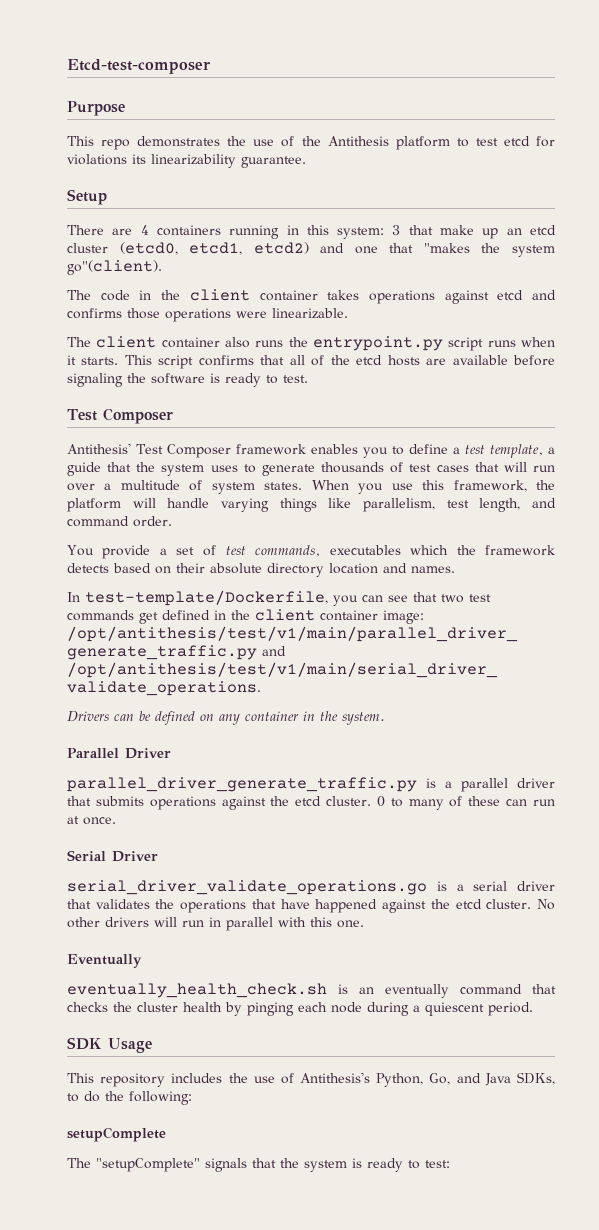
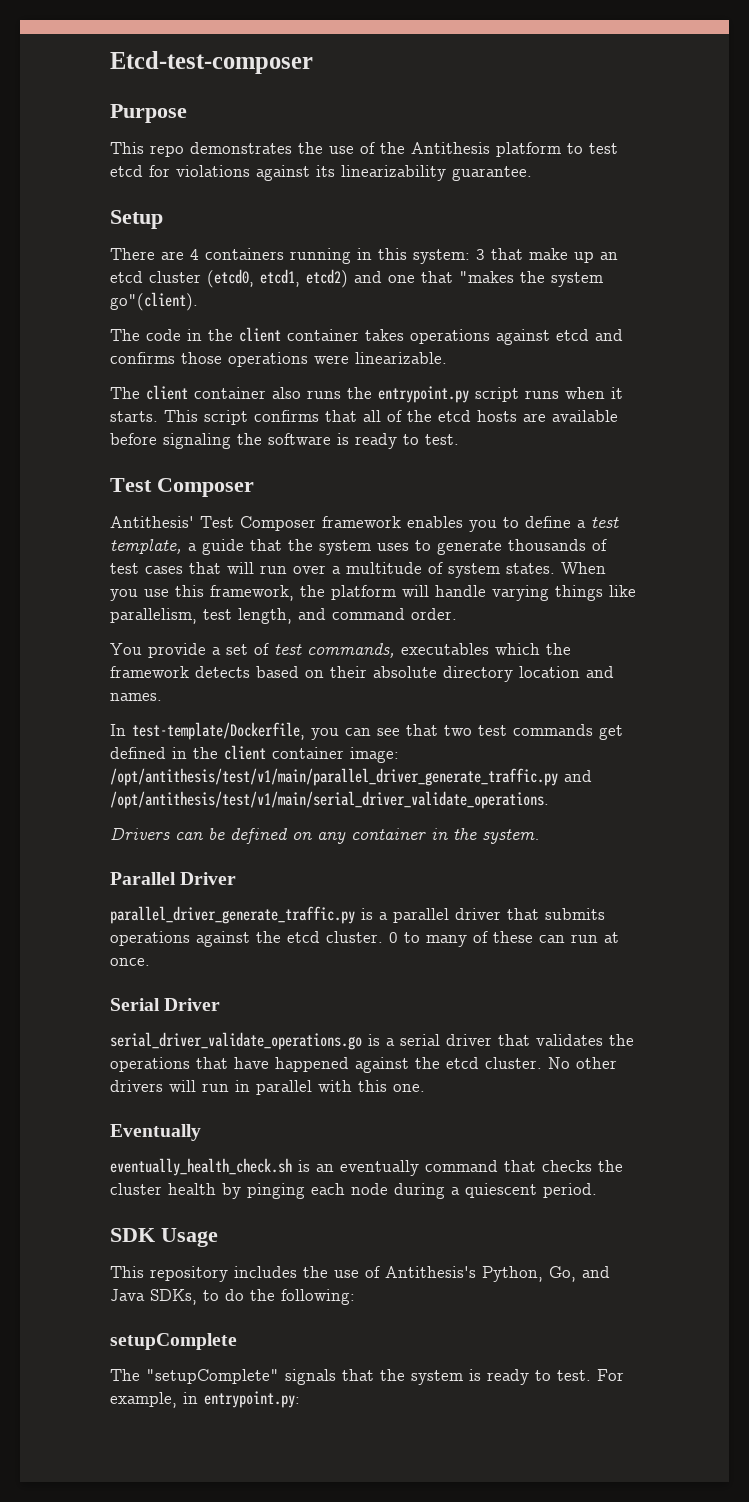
- This repo demonstrates the use of the Antithesis platform to test etcd for violations its linearizability guarantee.
+ This repo demonstrates the use of the Antithesis platform to test etcd for violations against its linearizability guarantee.
- The "setupComplete" signals that the system is ready to test:
+ The "setupComplete" signals that the system is ready to test. For example, in entrypoint.py:

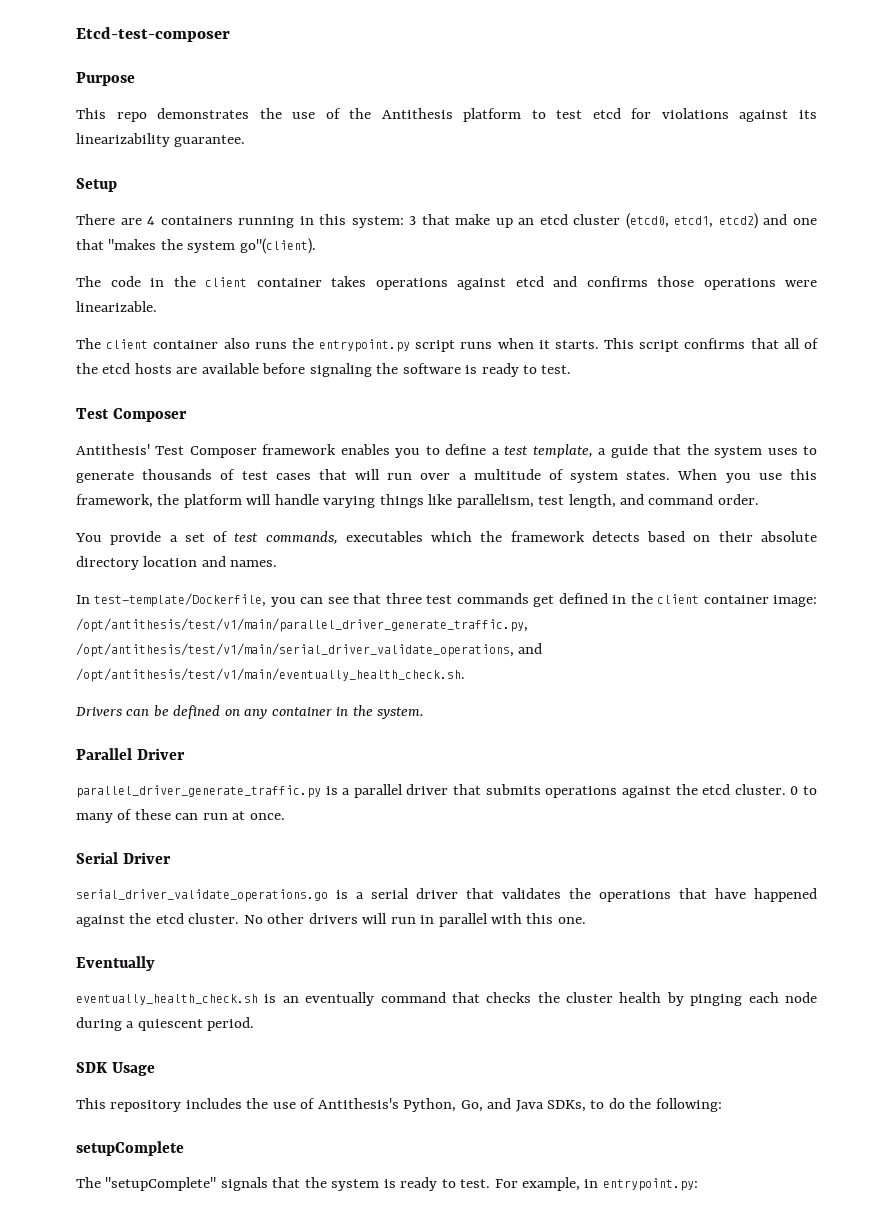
- In test-template/Dockerfile, you can see that two test commands get defined in the client container image: /opt/antithesis/test/v1/main/parallel_driver_generate_traffic.py and /opt/antithesis/test/v1/main/serial_driver_validate_operations.
+ In test-template/Dockerfile, you can see that three test commands get defined in the client container image: /opt/antithesis/test/v1/main/parallel_driver_generate_traffic.py, /opt/antithesis/test/v1/main/serial_driver_validate_operations, and /opt/antithesis/test/v1/main/eventually_health_check.sh.

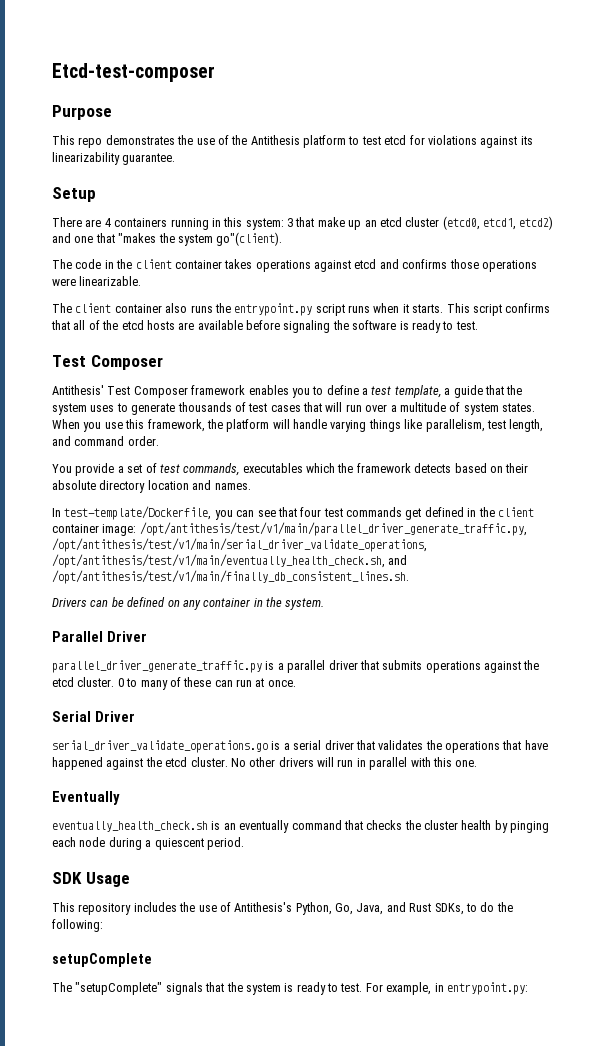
- In test-template/Dockerfile, you can see that three test commands get defined in the client container image: /opt/antithesis/test/v1/main/parallel_driver_generate_traffic.py, /opt/antithesis/test/v1/main/serial_driver_validate_operations, and /opt/antithesis/test/v1/main/eventually_health_check.sh.
+ In test-template/Dockerfile, you can see that four test commands get defined in the client container image: /opt/antithesis/test/v1/main/parallel_driver_generate_traffic.py, /opt/antithesis/test/v1/main/serial_driver_validate_operations, /opt/antithesis/test/v1/main/eventually_health_check.sh, and /opt/antithesis/test/v1/main/finally_db_consistent_lines.sh.
- This repository includes the use of Antithesis's Python, Go, and Java SDKs, to do the following:
+ This repository includes the use of Antithesis's Python, Go, Java, and Rust SDKs, to do the following:

